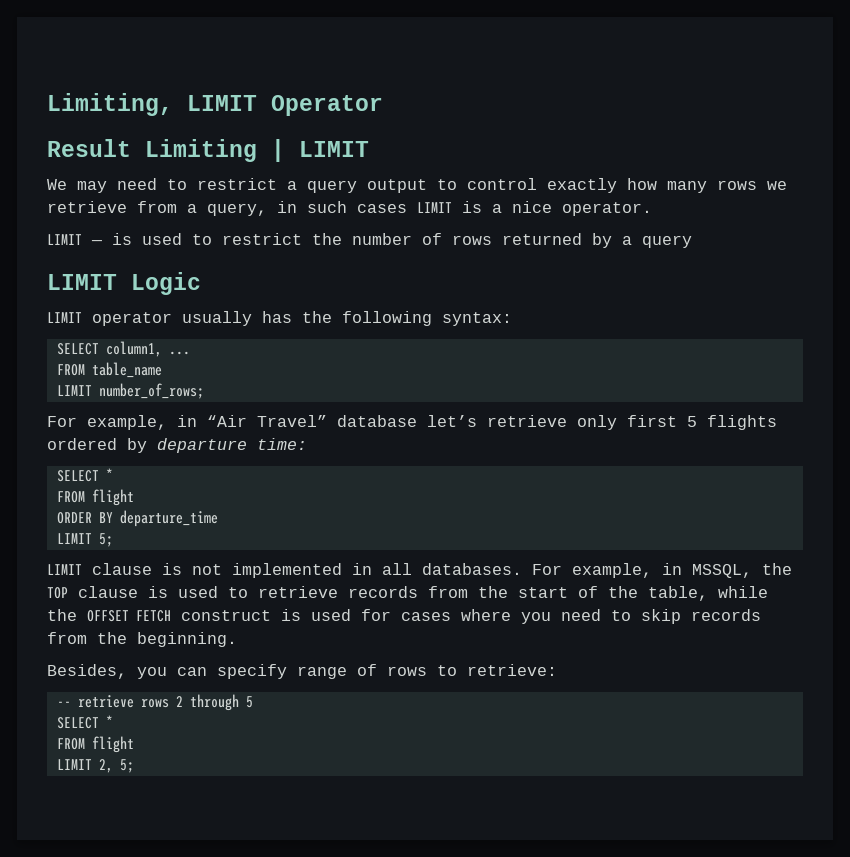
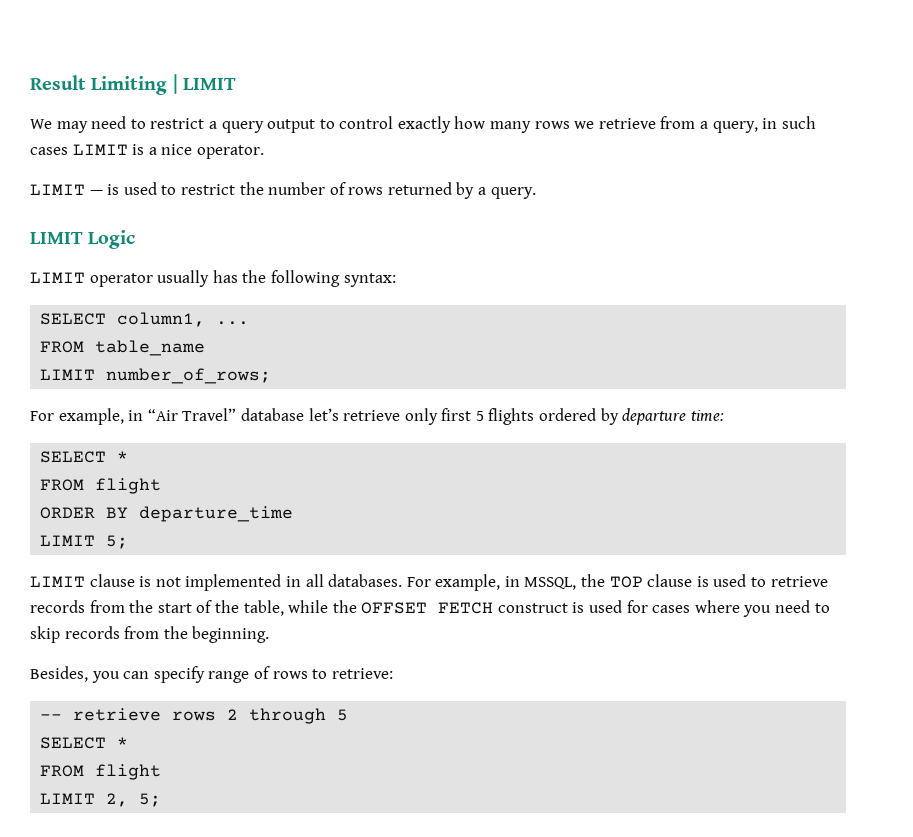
- Limiting, LIMIT Operator
- LIMIT — is used to restrict the number of rows returned by a query
+ LIMIT — is used to restrict the number of rows returned by a query.

